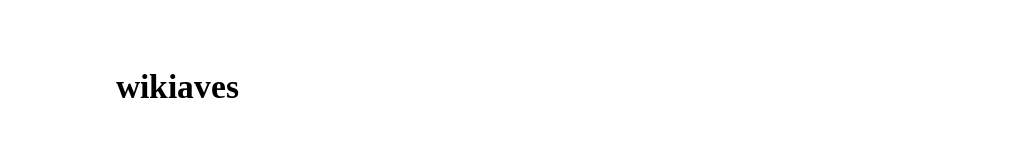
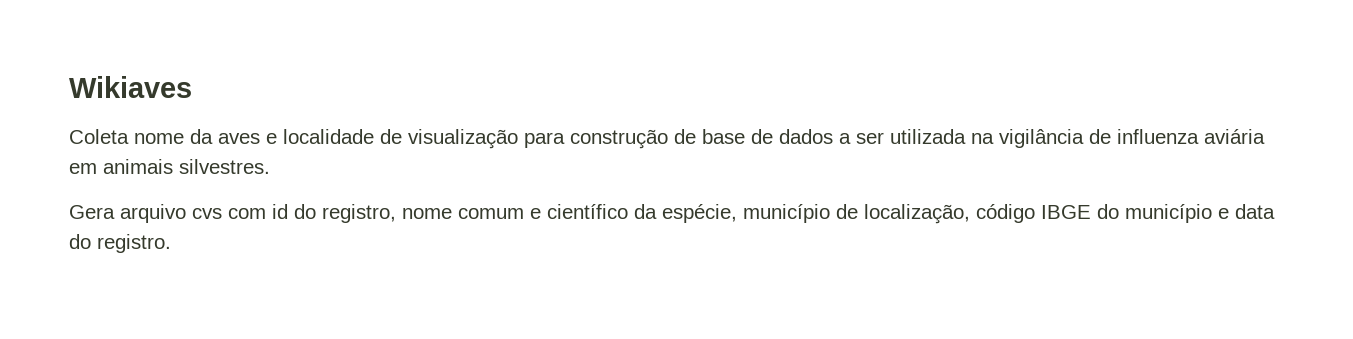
- wikiaves
+ Wikiaves
+ Coleta nome da aves e localidade de visualização para construção de base de dados a ser utilizada na vigilância de influenza aviária em animais silvestres.
+ Gera arquivo cvs com id do registro, nome comum e científico da espécie, município de localização, código IBGE do município e data do registro.

